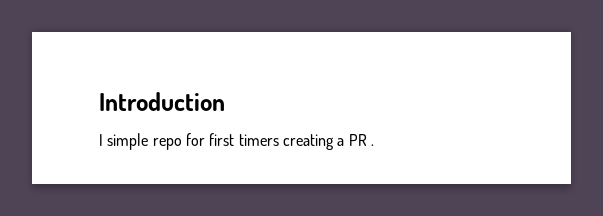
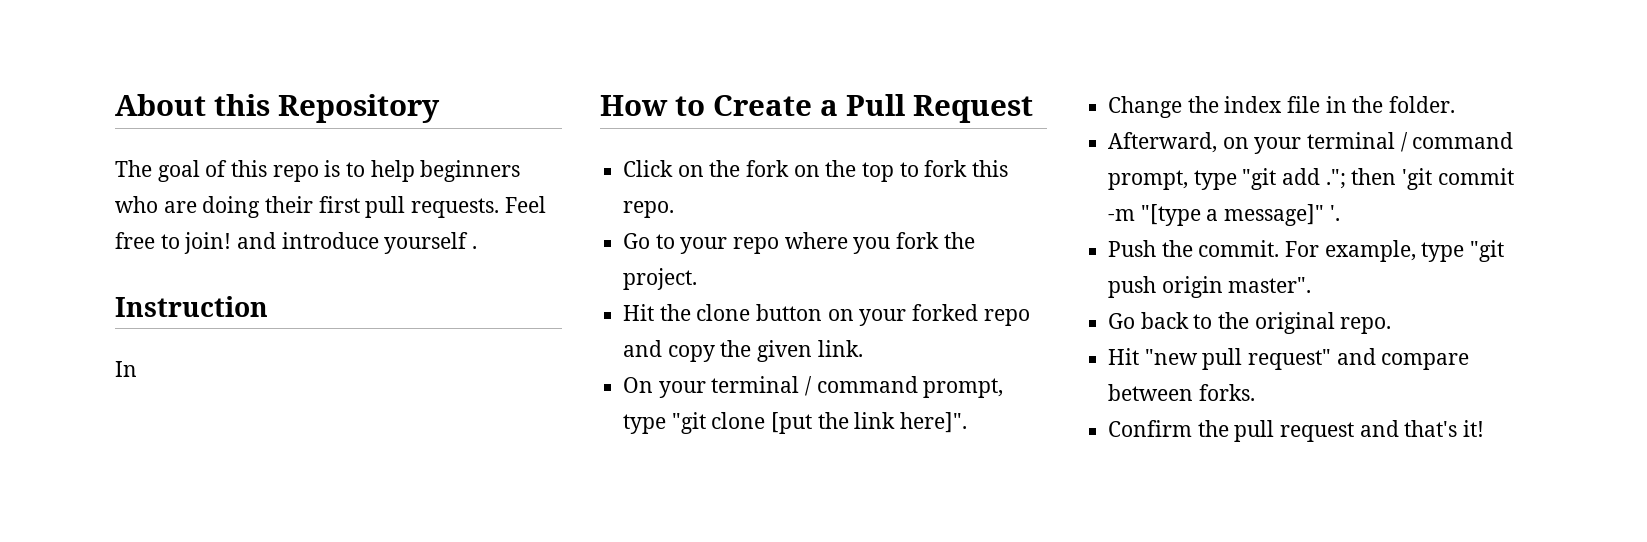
- Introduction
- I simple repo for first timers creating a PR .
+ About this Repository
+ The goal of this repo is to help beginners who are doing their first pull requests. Feel free to join! and introduce yourself .
+ Instruction
+ In
+ How to Create a Pull Request
+ Click on the fork on the top to fork this repo.
+ Go to your repo where you fork the project.
+ Hit the clone button on your forked repo and copy the given link.
+ On your terminal / command prompt, type "git clone [put the link here]".
+ Change the index file in the folder.
+ Afterward, on your terminal / command prompt, type "git add ."; then 'git commit -m "[type a message]" '.
+ Push the commit. For example, type "git push origin master".
+ Go back to the original repo.
+ Hit "new pull request" and compare between forks.
+ Confirm the pull request and that's it!

